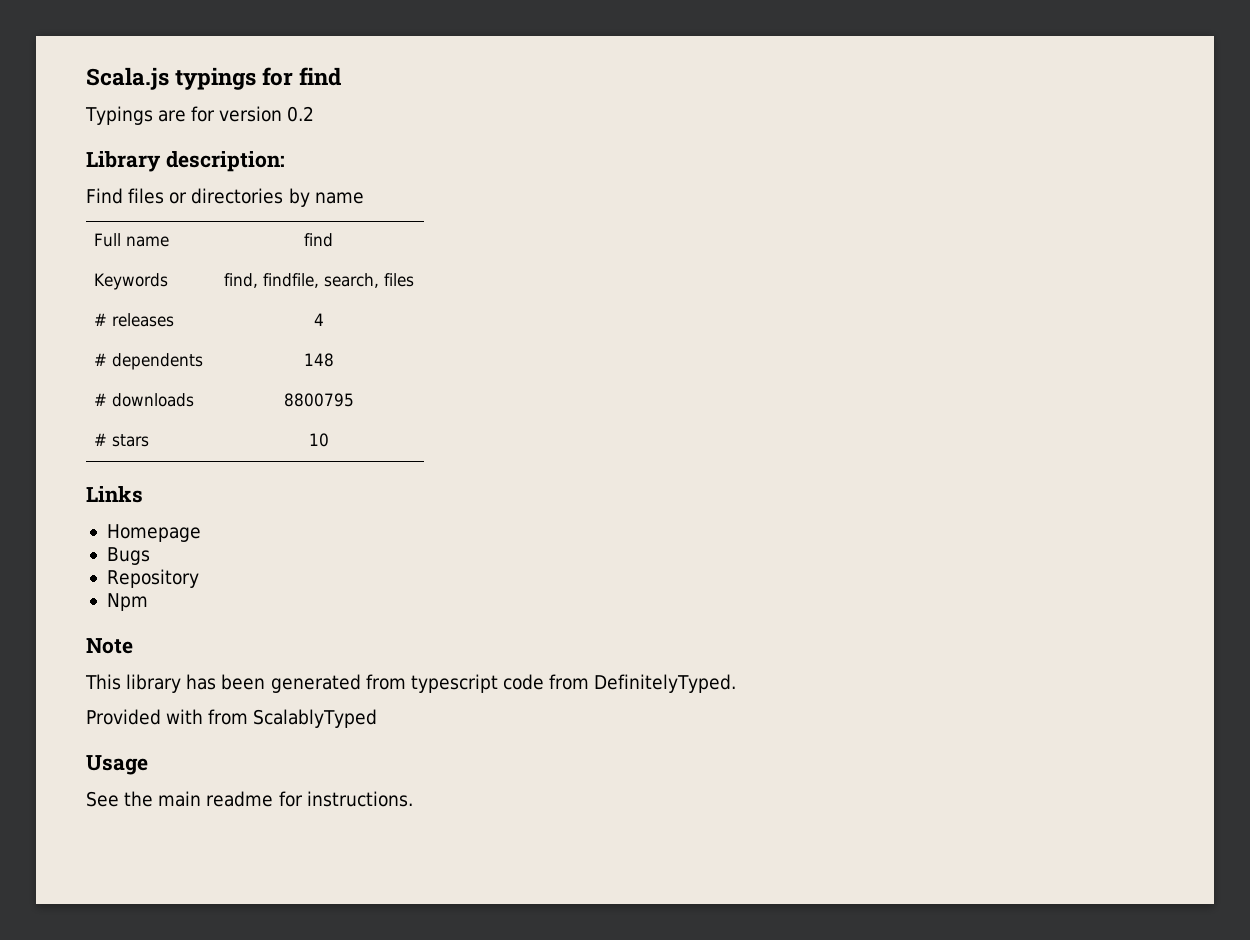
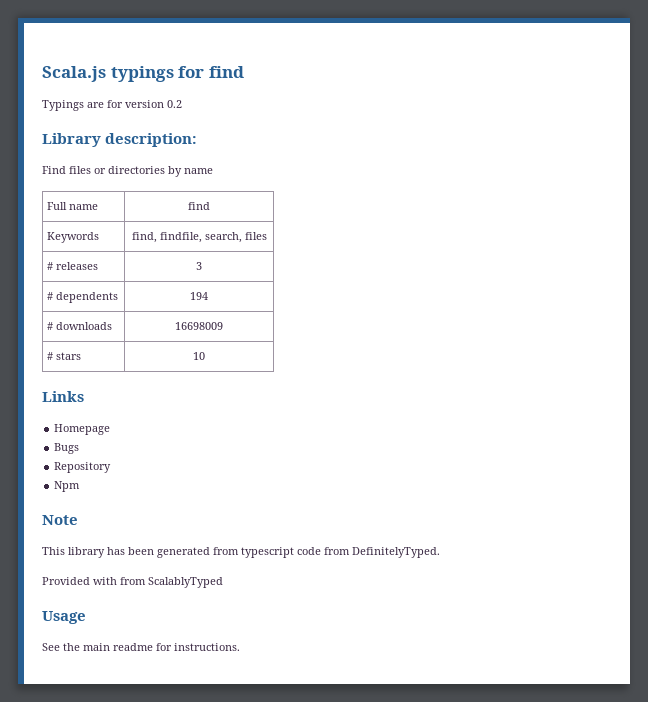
- # releases | 4
+ # releases | 3
- # dependents | 148
+ # dependents | 194
- # downloads | 8800795
+ # downloads | 16698009

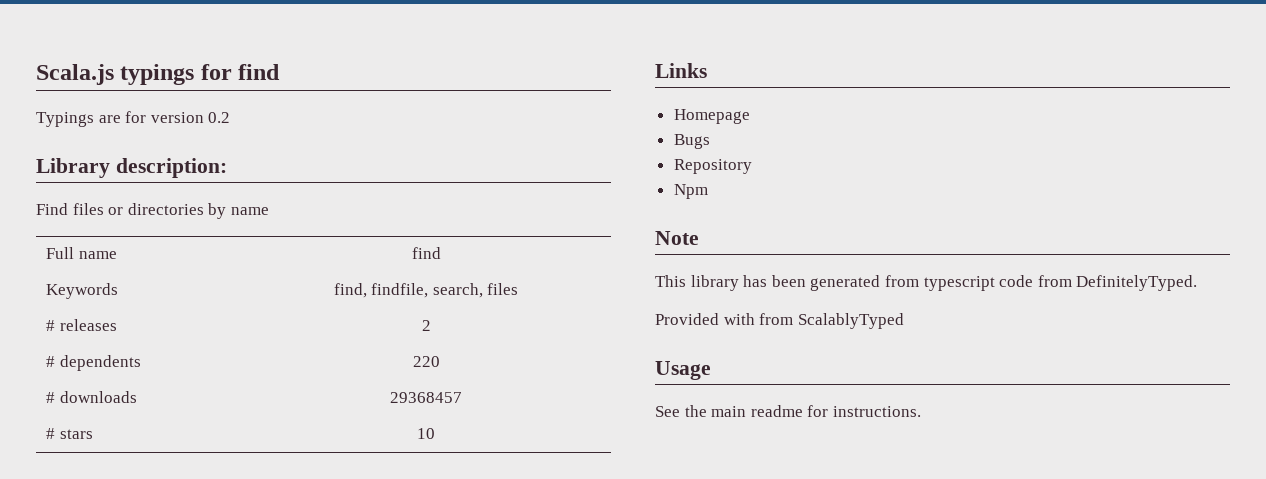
- # releases | 3
+ # releases | 2
- # dependents | 194
+ # dependents | 220
- # downloads | 16698009
+ # downloads | 29368457

